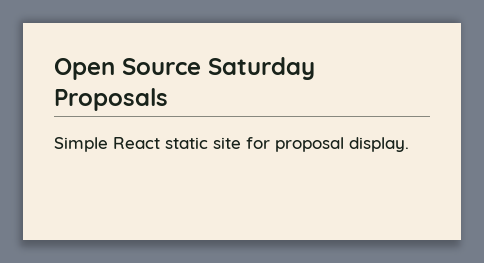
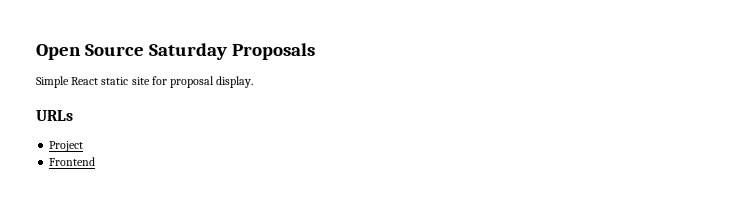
+ URLs
+ Project
+ Frontend

